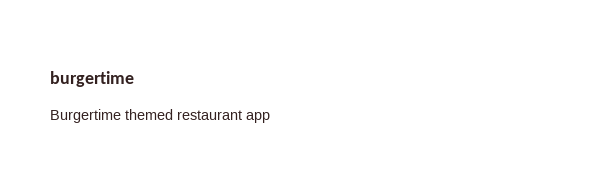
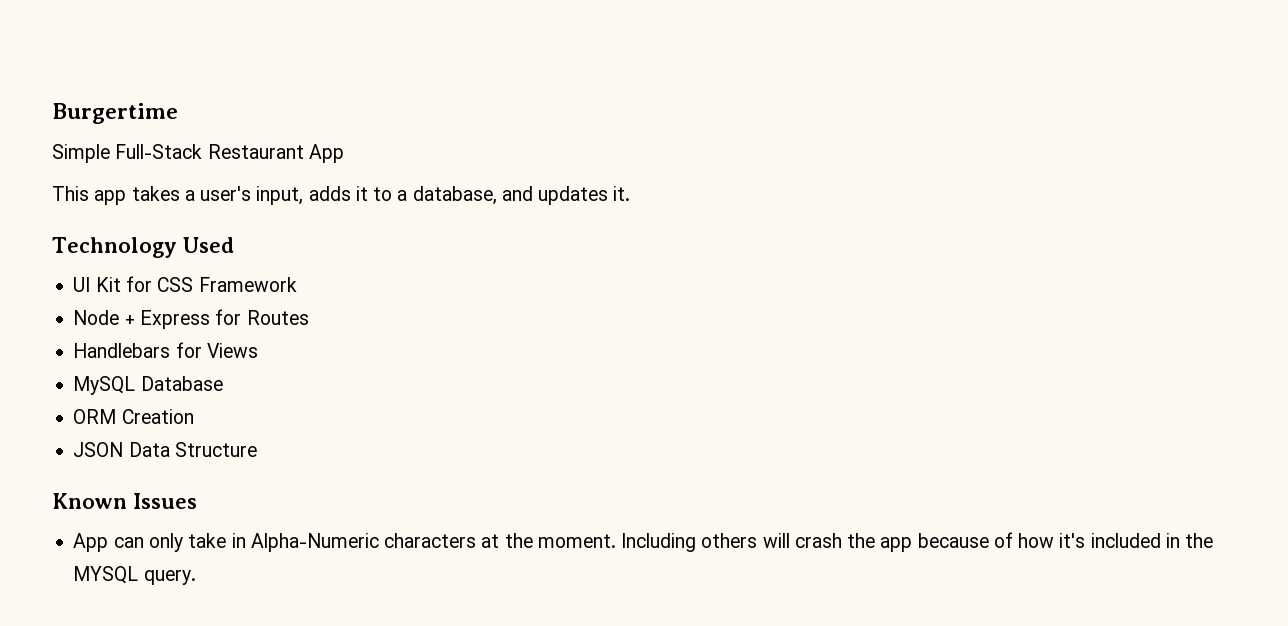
- burgertime
- Burgertime themed restaurant app
+ Burgertime
+ Simple Full-Stack Restaurant App
+ This app takes a user's input, adds it to a database, and updates it.
+ Technology Used
+ UI Kit for CSS Framework
+ Node + Express for Routes
+ Handlebars for Views
+ MySQL Database
+ ORM Creation
+ JSON Data Structure
+ Known Issues
+ App can only take in Alpha-Numeric characters at the moment. Including others will crash the app because of how it's included in the MYSQL query.

